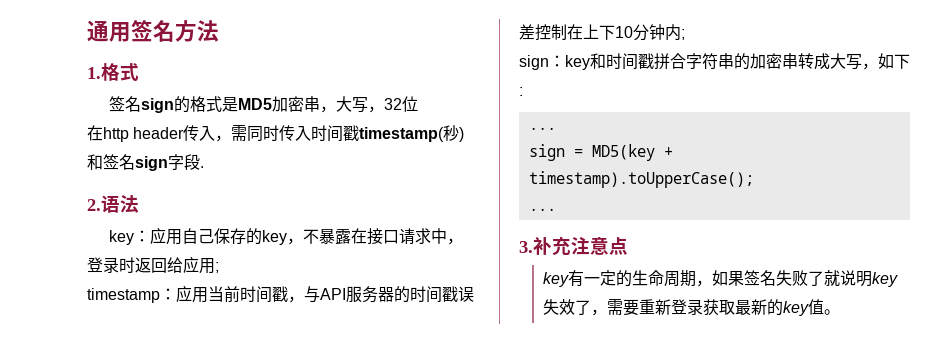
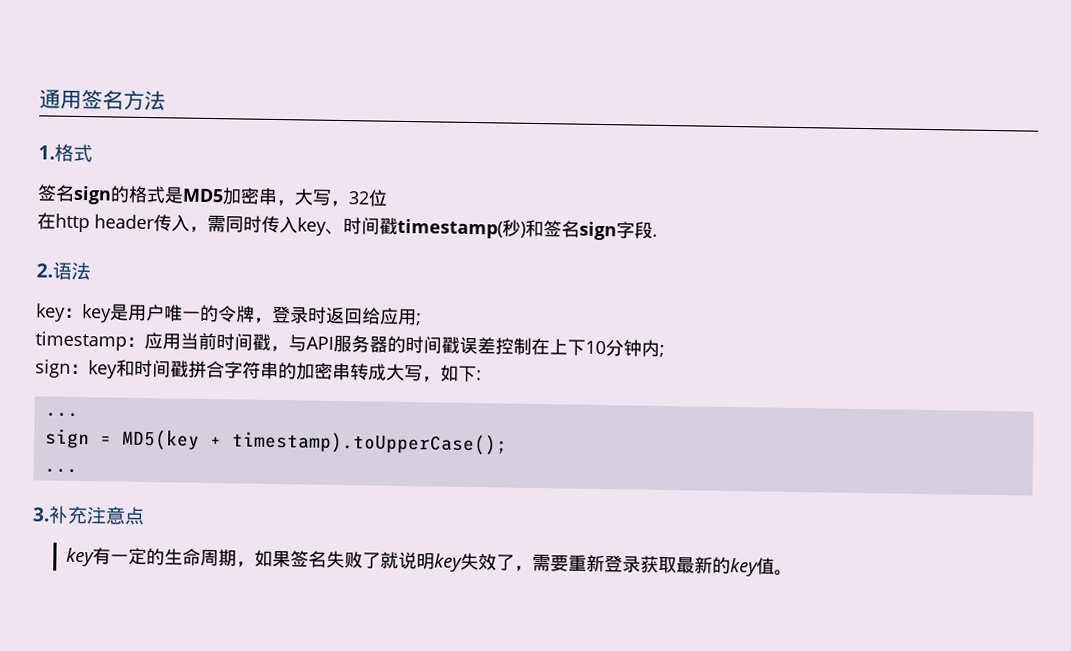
- 在http header传入，需同时传入时间戳timestamp(秒)和签名sign字段.
+ 在http header传入，需同时传入key、时间戳timestamp(秒)和签名sign字段.
- key：应用自己保存的key，不暴露在接口请求中，登录时返回给应用;
+ key：key是用户唯一的令牌，登录时返回给应用;

